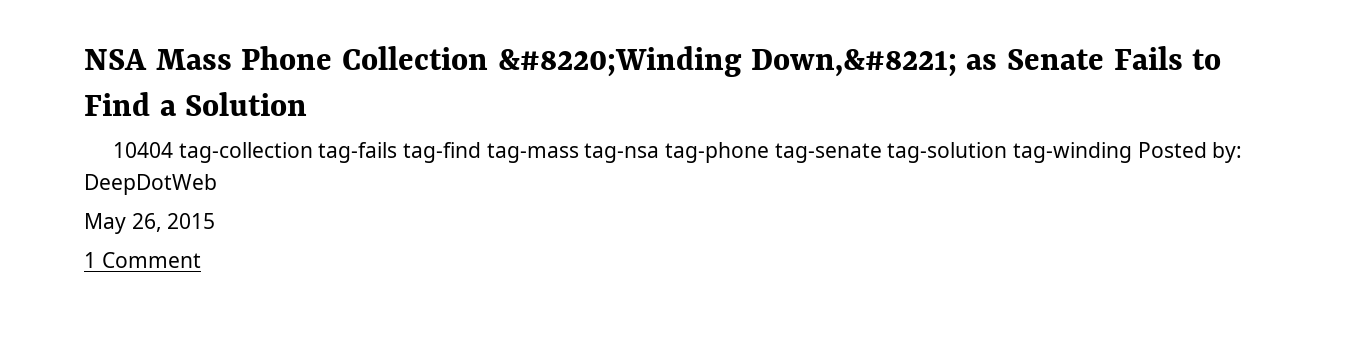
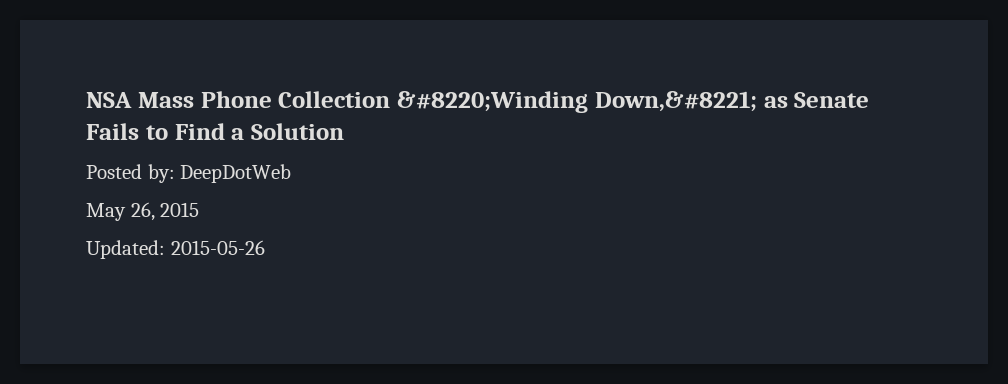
- 10404 tag-collection tag-fails tag-find tag-mass tag-nsa tag-phone tag-senate tag-solution tag-winding Posted by: DeepDotWeb
+ Posted by: DeepDotWeb
- 1 Comment
+ Updated: 2015-05-26

